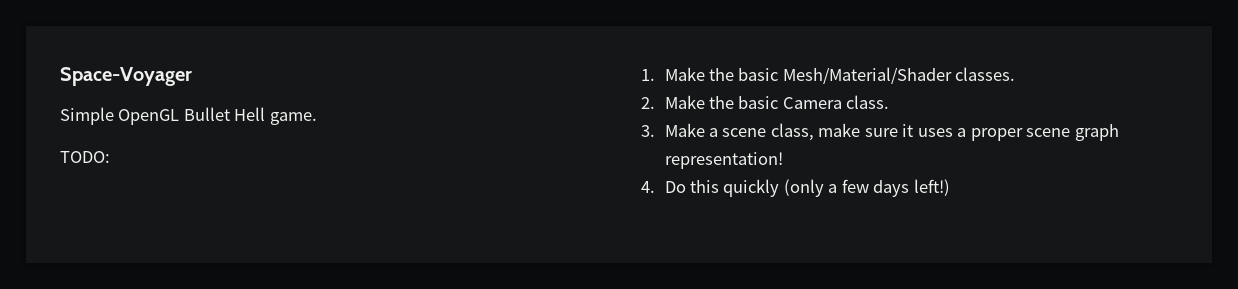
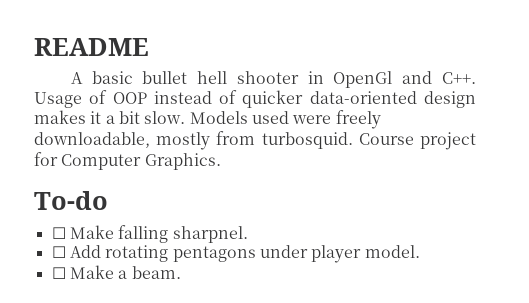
- Space-Voyager
- Simple OpenGL Bullet Hell game.
- TODO:
- 1. Make the basic Mesh/Material/Shader classes.
- 2. Make the basic Camera class.
- 3. Make a scene class, make sure it uses a proper scene graph representation!
- 4. Do this quickly (only a few days left!)
+ README
+ A basic bullet hell shooter in OpenGl and C++. Usage of OOP instead of quicker data-oriented design makes it a bit slow. Models used were freely downloadable, mostly from turbosquid. Course project for Computer Graphics.
+ To-do
+ ☐ Make falling sharpnel.
+ ☐ Add rotating pentagons under player model.
+ ☐ Make a beam.

